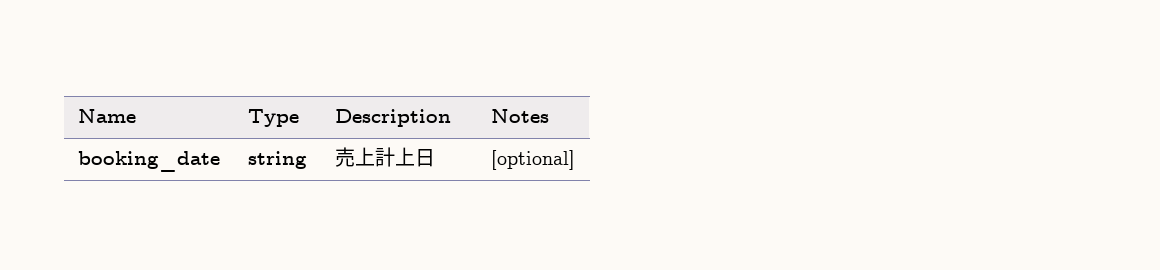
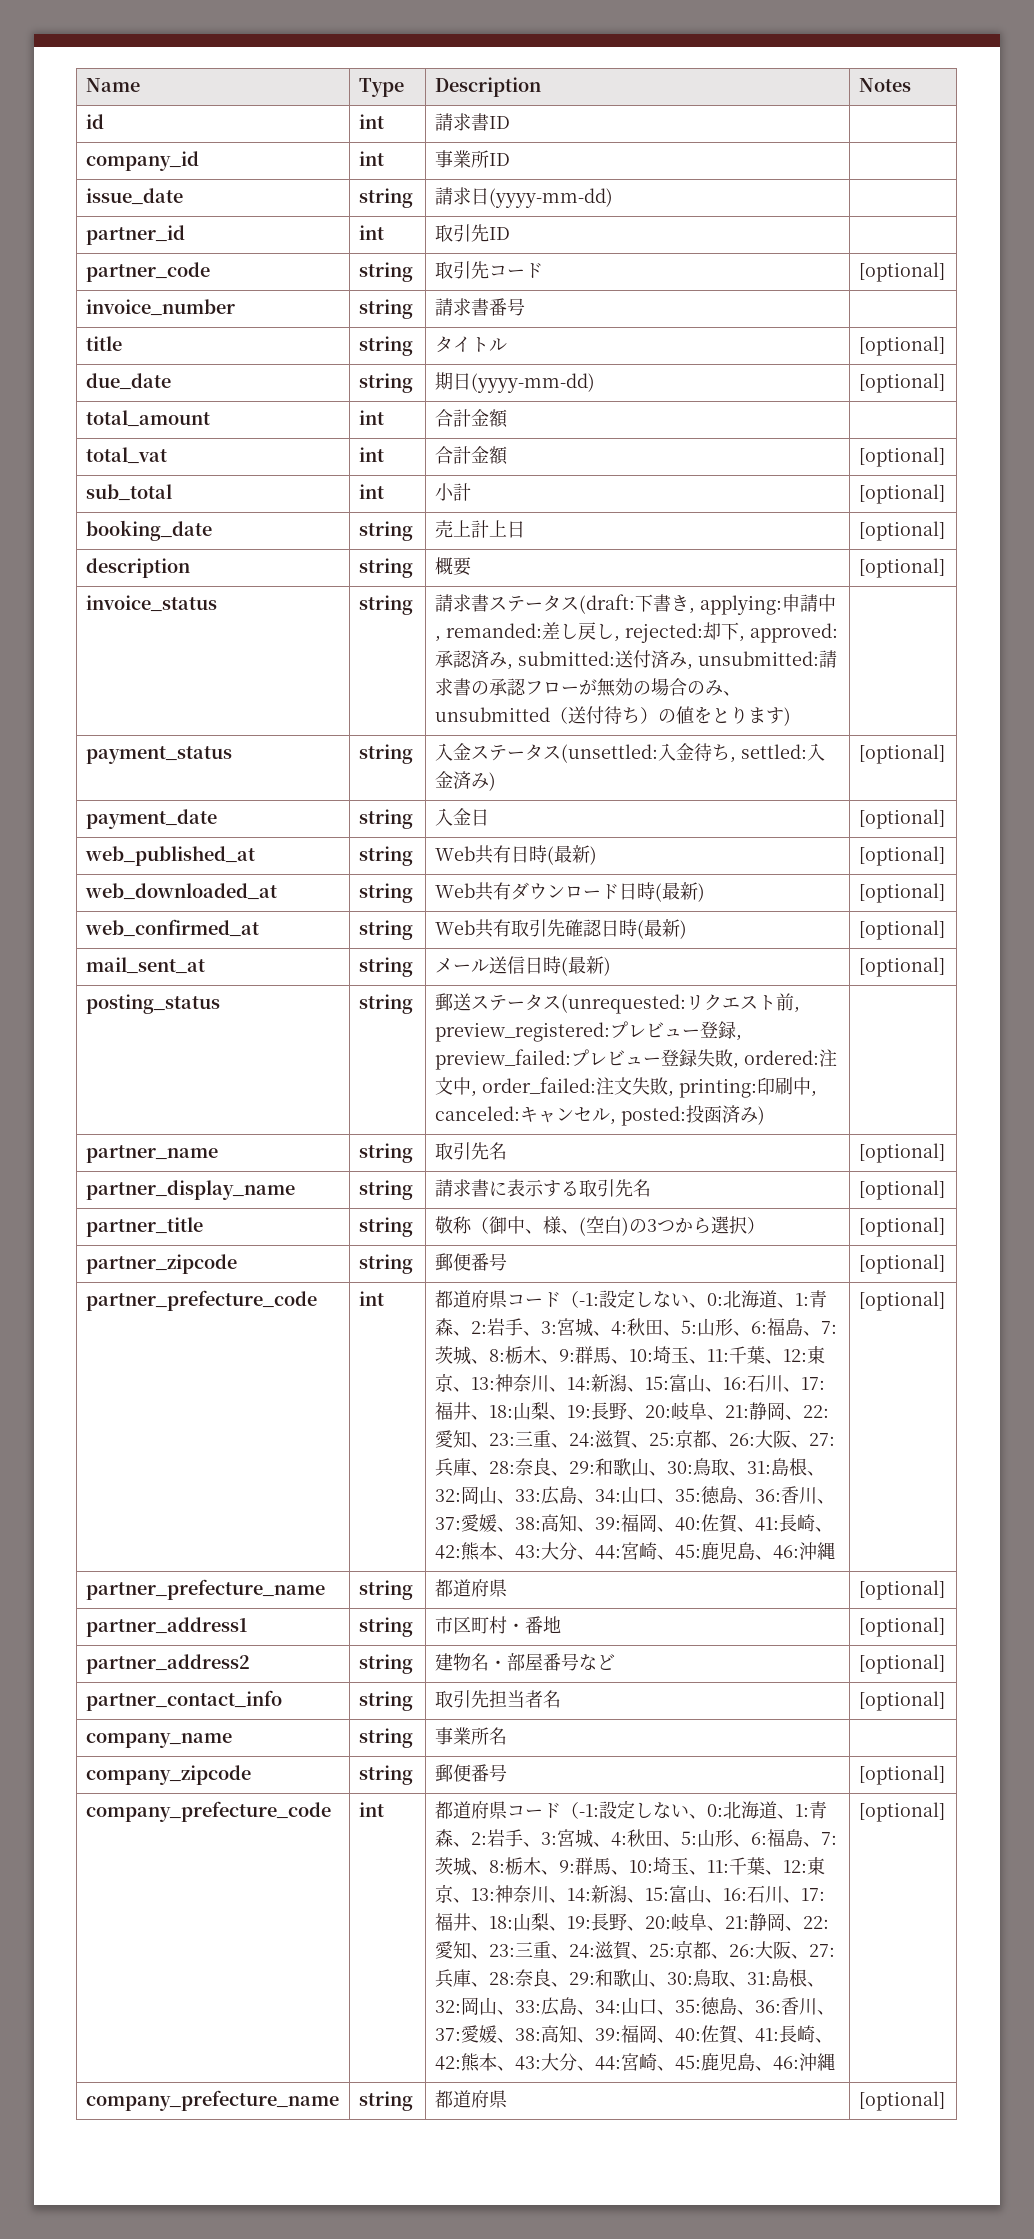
+ id | int | 請求書ID |
+ company_id | int | 事業所ID |
+ issue_date | string | 請求日(yyyy-mm-dd) |
+ partner_id | int | 取引先ID |
+ partner_code | string | 取引先コード | [optional]
+ invoice_number | string | 請求書番号 |
+ title | string | タイトル | [optional]
+ due_date | string | 期日(yyyy-mm-dd) | [optional]
+ total_amount | int | 合計金額 |
+ total_vat | int | 合計金額 | [optional]
+ sub_total | int | 小計 | [optional]
+ description | string | 概要 | [optional]
+ invoice_status | string | 請求書ステータス(draft:下書き, applying:申請中, remanded:差し戻し, rejected:却下, approved:承認済み, submitted:送付済み, unsubmitted:請求書の承認フローが無効の場合のみ、unsubmitted（送付待ち）の値をとります) |
+ payment_status | string | 入金ステータス(unsettled:入金待ち, settled:入金済み) | [optional]
+ payment_date | string | 入金日 | [optional]
+ web_published_at | string | Web共有日時(最新) | [optional]
+ web_downloaded_at | string | Web共有ダウンロード日時(最新) | [optional]
+ web_confirmed_at | string | Web共有取引先確認日時(最新) | [optional]
+ mail_sent_at | string | メール送信日時(最新) | [optional]
+ posting_status | string | 郵送ステータス(unrequested:リクエスト前, preview_registered:プレビュー登録, preview_failed:プレビュー登録失敗, ordered:注文中, order_failed:注文失敗, printing:印刷中, canceled:キャンセル, posted:投函済み) |
+ partner_name | string | 取引先名 | [optional]
+ partner_display_name | string | 請求書に表示する取引先名 | [optional]
+ partner_title | string | 敬称（御中、様、(空白)の3つから選択） | [optional]
+ partner_zipcode | string | 郵便番号 | [optional]
+ partner_prefecture_code | int | 都道府県コード（-1:設定しない、0:北海道、1:青森、2:岩手、3:宮城、4:秋田、5:山形、6:福島、7:茨城、8:栃木、9:群馬、10:埼玉、11:千葉、12:東京、13:神奈川、14:新潟、15:富山、16:石川、17:福井、18:山梨、19:長野、20:岐阜、21:静岡、22:愛知、23:三重、24:滋賀、25:京都、26:大阪、27:兵庫、28:奈良、29:和歌山、30:鳥取、31:島根、32:岡山、33:広島、34:山口、35:徳島、36:香川、37:愛媛、38:高知、39:福岡、40:佐賀、41:長崎、42:熊本、43:大分、44:宮崎、45:鹿児島、46:沖縄 | [optional]
+ partner_prefecture_name | string | 都道府県 | [optional]
+ partner_address1 | string | 市区町村・番地 | [optional]
+ partner_address2 | string | 建物名・部屋番号など | [optional]
+ partner_contact_info | string | 取引先担当者名 | [optional]
+ company_name | string | 事業所名 |
+ company_zipcode | string | 郵便番号 | [optional]
+ company_prefecture_code | int | 都道府県コード（-1:設定しない、0:北海道、1:青森、2:岩手、3:宮城、4:秋田、5:山形、6:福島、7:茨城、8:栃木、9:群馬、10:埼玉、11:千葉、12:東京、13:神奈川、14:新潟、15:富山、16:石川、17:福井、18:山梨、19:長野、20:岐阜、21:静岡、22:愛知、23:三重、24:滋賀、25:京都、26:大阪、27:兵庫、28:奈良、29:和歌山、30:鳥取、31:島根、32:岡山、33:広島、34:山口、35:徳島、36:香川、37:愛媛、38:高知、39:福岡、40:佐賀、41:長崎、42:熊本、43:大分、44:宮崎、45:鹿児島、46:沖縄 | [optional]
+ company_prefecture_name | string | 都道府県 | [optional]

